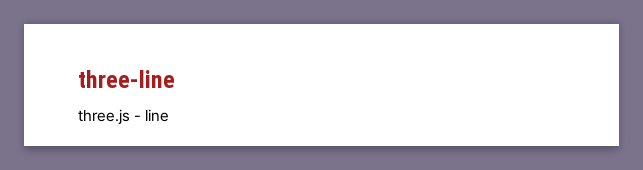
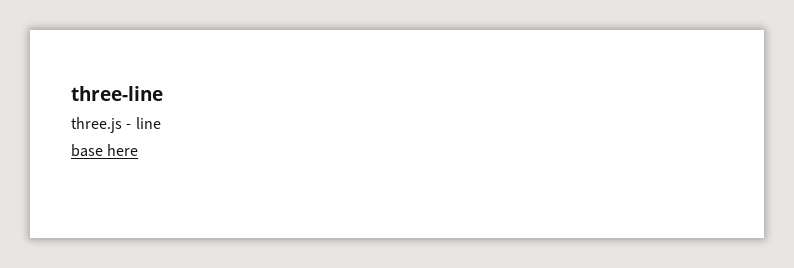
+ base here

